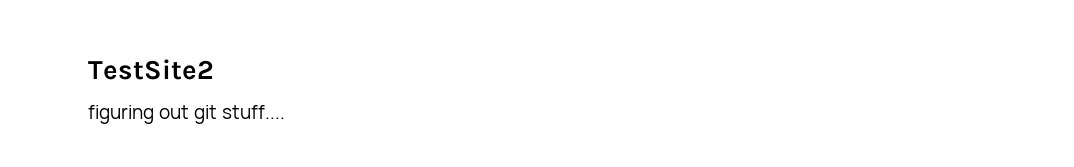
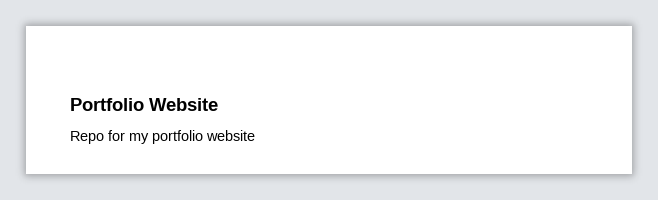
- TestSite2
- figuring out git stuff....
+ Portfolio Website
+ Repo for my portfolio website

